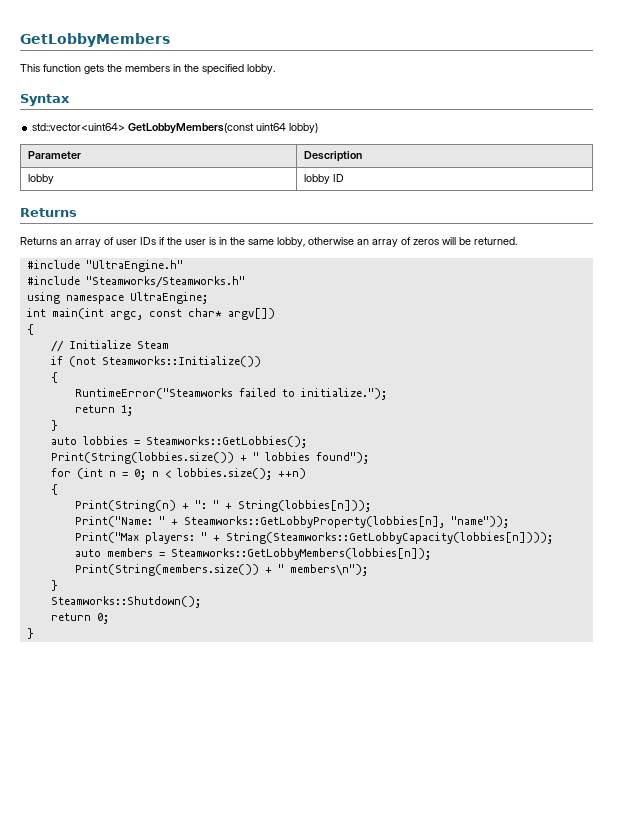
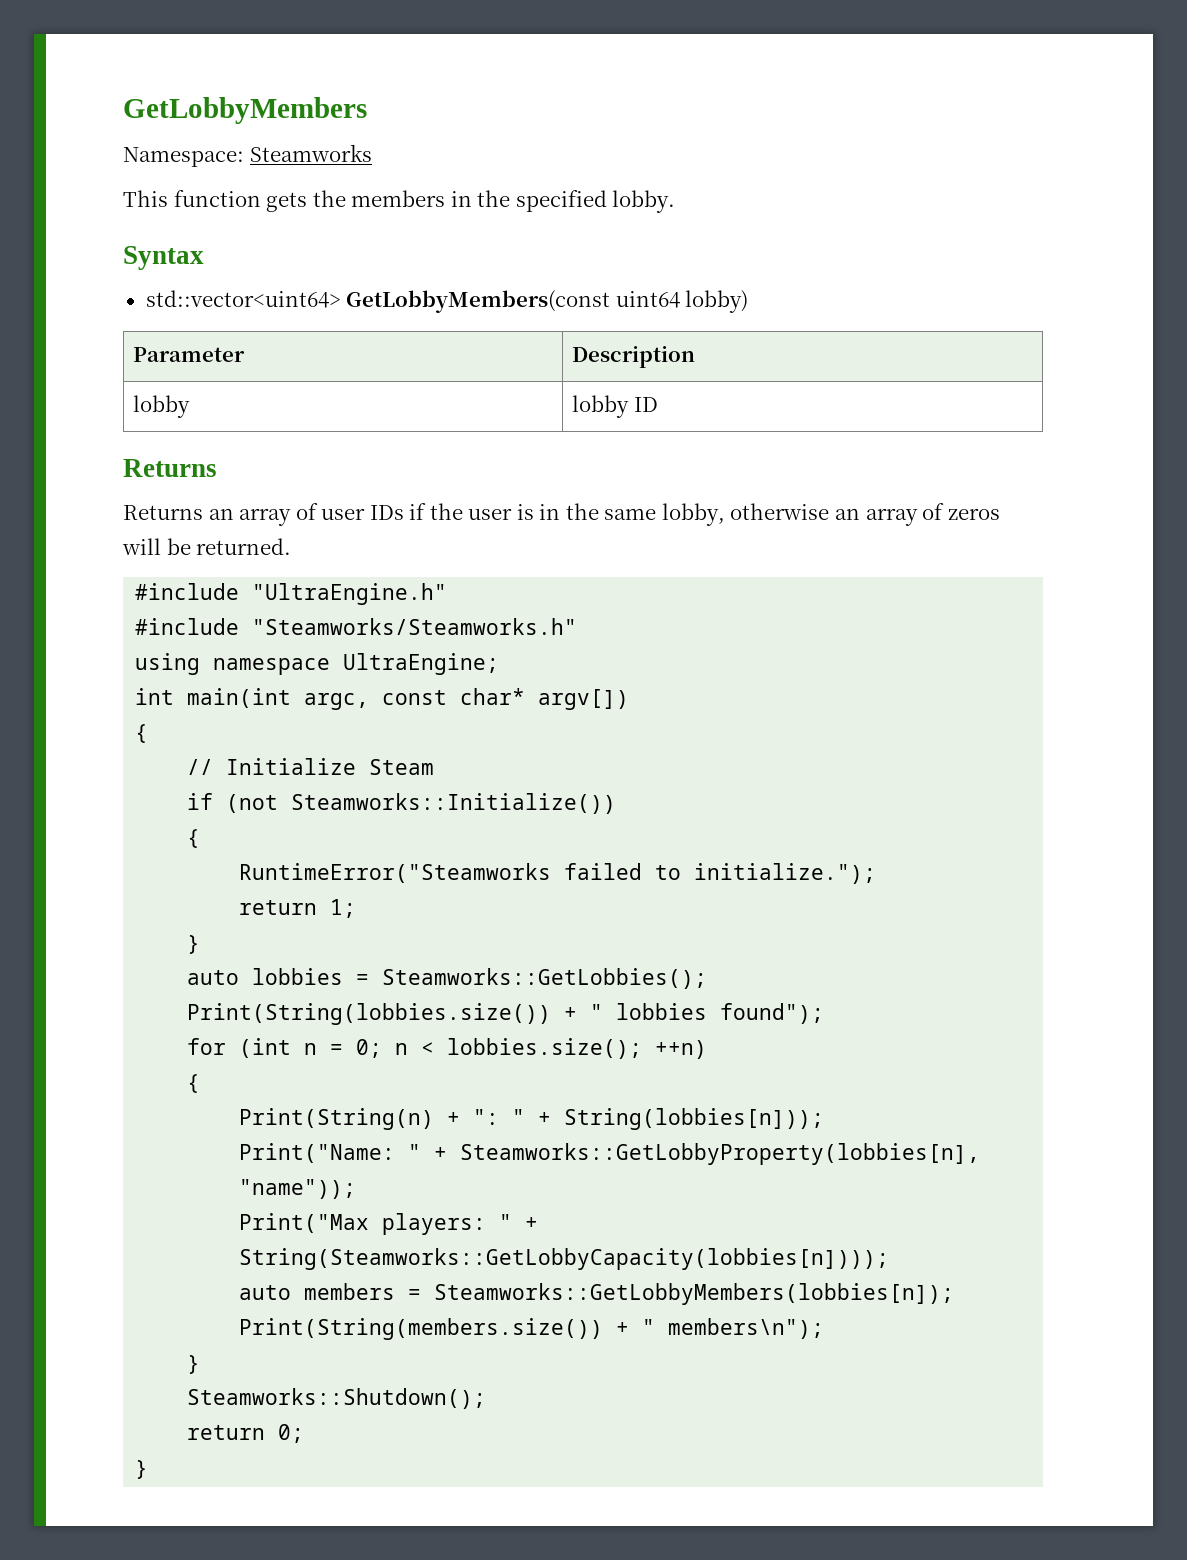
+ Namespace: Steamworks

